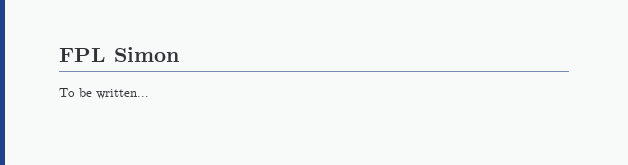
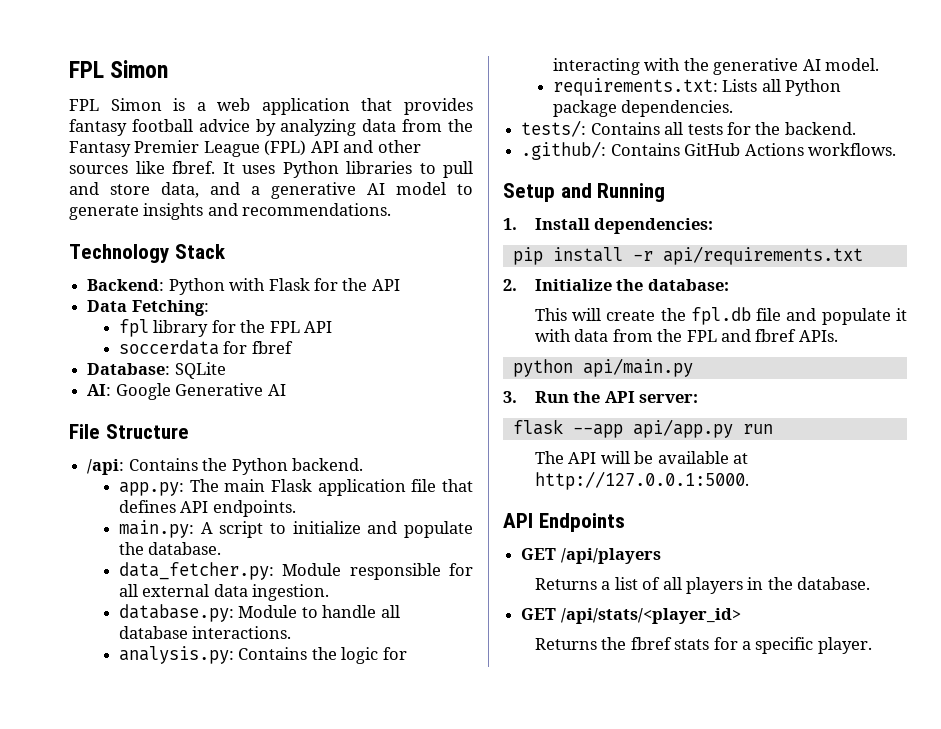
- To be written...
+ FPL Simon is a web application that provides fantasy football advice by analyzing data from the Fantasy Premier League (FPL) API and other sources like fbref. It uses Python libraries to pull and store data, and a generative AI model to generate insights and recommendations.
+ Technology Stack
+ Backend: Python with Flask for the API
+ Data Fetching:
+ fpl library for the FPL API
+ soccerdata for fbref
+ Database: SQLite
+ AI: Google Generative AI
+ File Structure
+ /api: Contains the Python backend.
+ app.py: The main Flask application file that defines API endpoints.
+ main.py: A script to initialize and populate the database.
+ data_fetcher.py: Module responsible for all external data ingestion.
+ database.py: Module to handle all database interactions.
+ analysis.py: Contains the logic for interacting with the generative AI model.
+ requirements.txt: Lists all Python package dependencies.
+ tests/: Contains all tests for the backend.
+ .github/: Contains GitHub Actions workflows.
+ Setup and Running
+ 1. Install dependencies:
+ pip install -r api/requirements.txt
+ 2. Initialize the database:
+ This will create the fpl.db file and populate it with data from the FPL and fbref APIs.
+ python api/main.py
+ 3. Run the API server:
+ flask --app api/app.py run
+ The API will be available at http://127.0.0.1:5000.
+ API Endpoints
+ GET /api/players
+ Returns a list of all players in the database.
+ GET /api/stats/<player_id>
+ Returns the fbref stats for a specific player.

